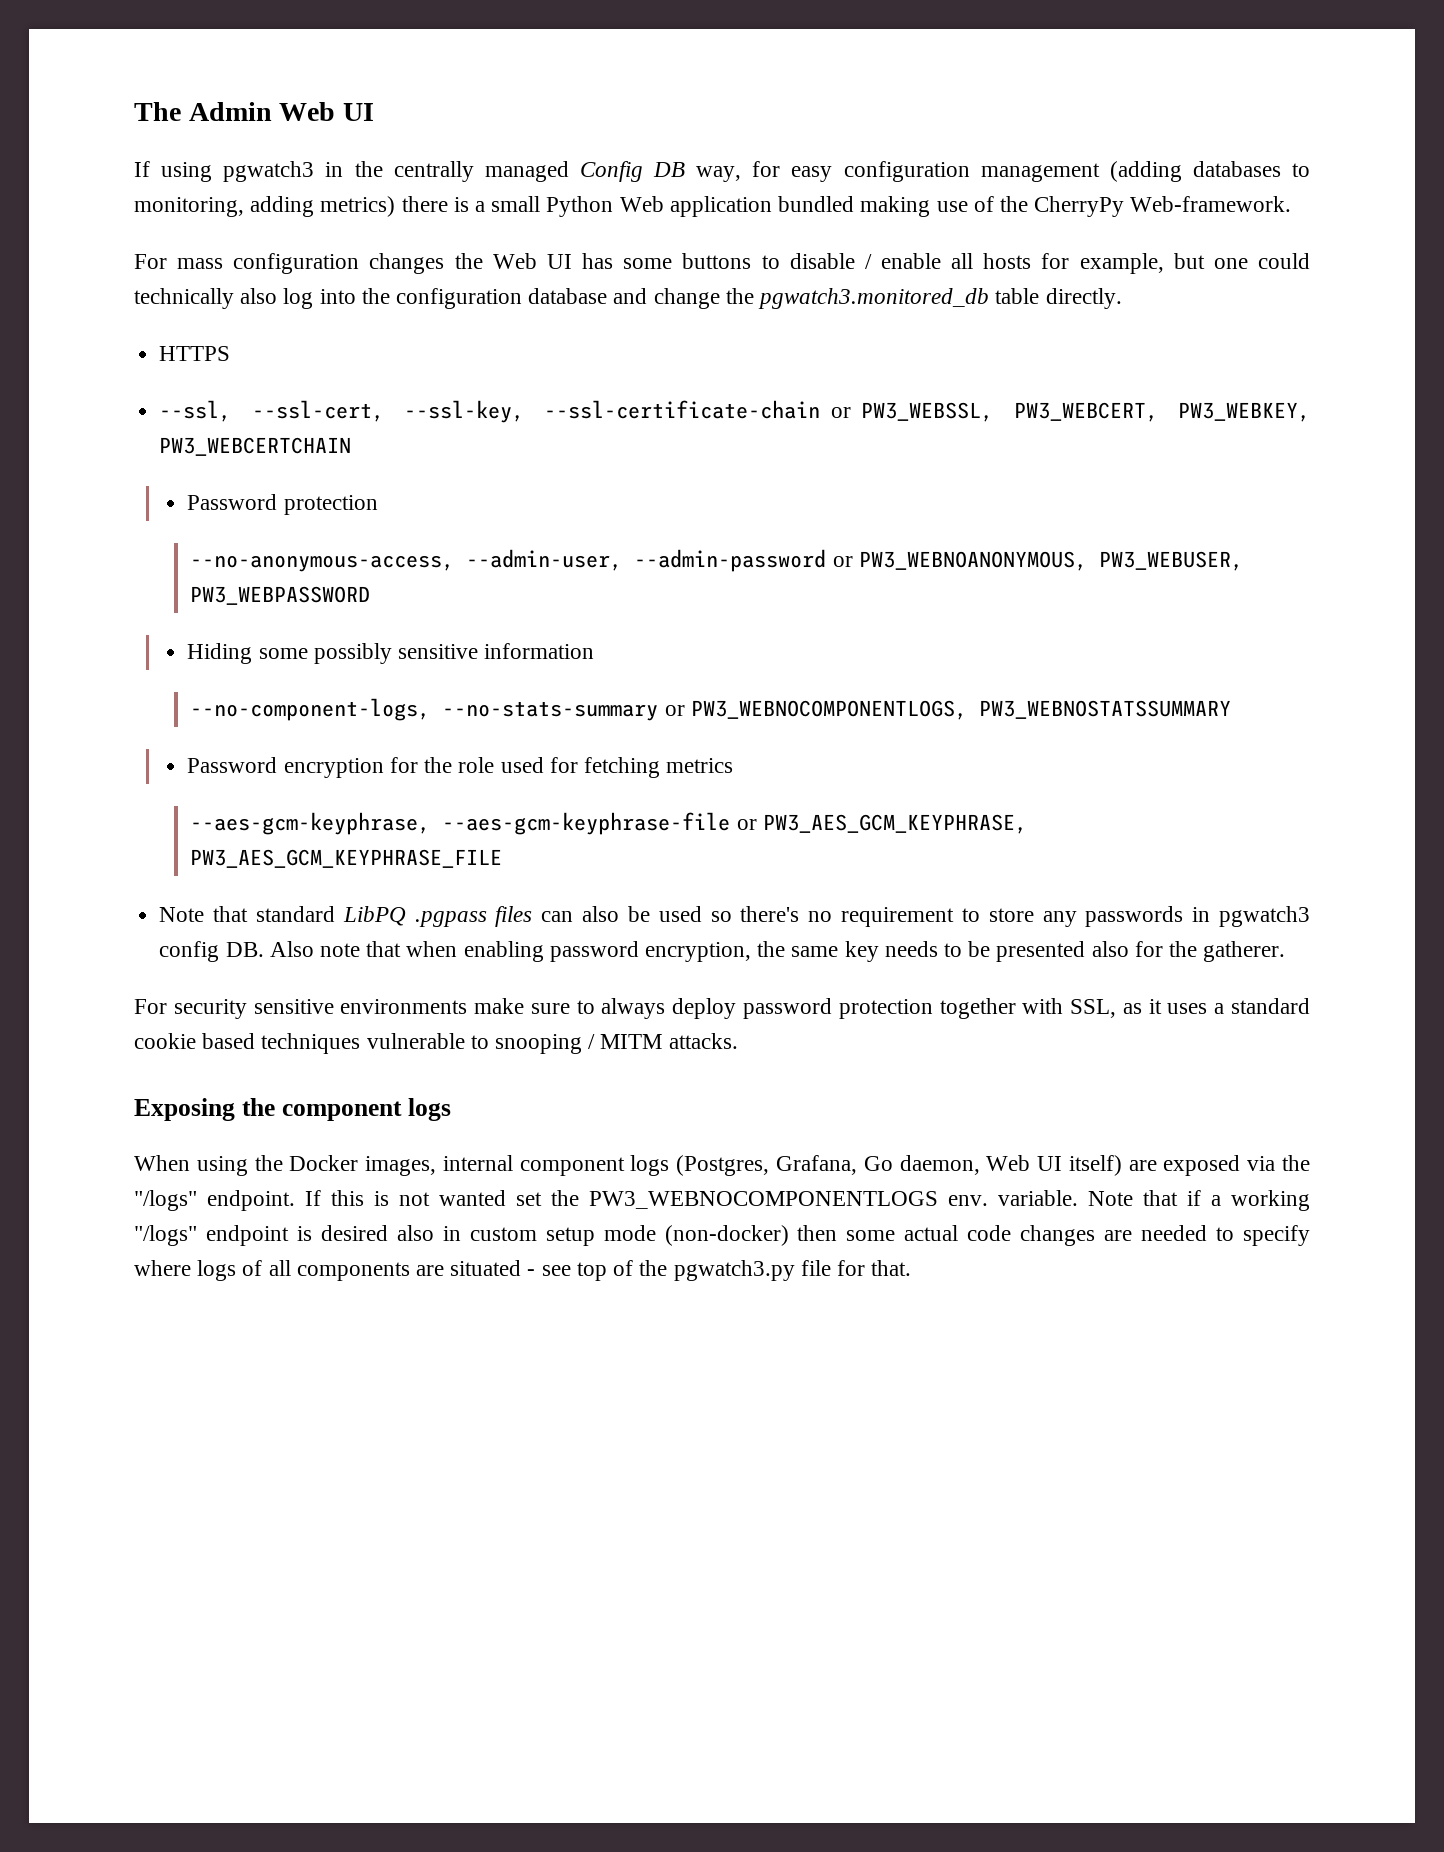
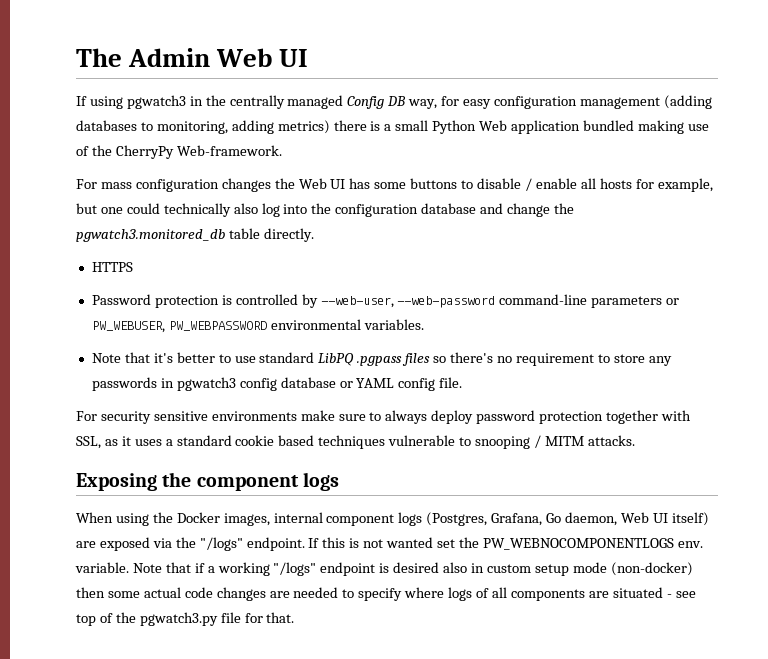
- --ssl, --ssl-cert, --ssl-key, --ssl-certificate-chain or PW3_WEBSSL, PW3_WEBCERT, PW3_WEBKEY, PW3_WEBCERTCHAIN
- Password protection
- --no-anonymous-access, --admin-user, --admin-password or PW3_WEBNOANONYMOUS, PW3_WEBUSER, PW3_WEBPASSWORD
- Hiding some possibly sensitive information
- --no-component-logs, --no-stats-summary or PW3_WEBNOCOMPONENTLOGS, PW3_WEBNOSTATSSUMMARY
- Password encryption for the role used for fetching metrics
- --aes-gcm-keyphrase, --aes-gcm-keyphrase-file or PW3_AES_GCM_KEYPHRASE, PW3_AES_GCM_KEYPHRASE_FILE
- Note that standard LibPQ .pgpass files can also be used so there's no requirement to store any passwords in pgwatch3 config DB. Also note that when enabling password encryption, the same key needs to be presented also for the gatherer.
+ Password protection is controlled by --web-user, --web-password command-line parameters or PW_WEBUSER, PW_WEBPASSWORD environmental variables.
+ Note that it's better to use standard LibPQ .pgpass files so there's no requirement to store any passwords in pgwatch3 config database or YAML config file.
- If this is not wanted set the PW3_WEBNOCOMPONENTLOGS env. variable.
+ If this is not wanted set the PW_WEBNOCOMPONENTLOGS env. variable.

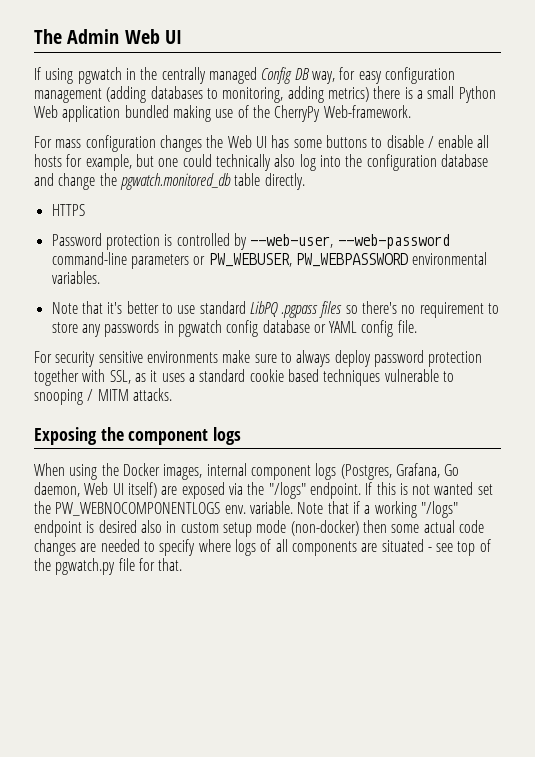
- If using pgwatch3 in the centrally managed Config DB way, for easy configuration management (adding databases to monitoring, adding metrics) there is a small Python Web application bundled making use of the CherryPy Web-framework.
+ If using pgwatch in the centrally managed Config DB way, for easy configuration management (adding databases to monitoring, adding metrics) there is a small Python Web application bundled making use of the CherryPy Web-framework.
- For mass configuration changes the Web UI has some buttons to disable / enable all hosts for example, but one could technically also log into the configuration database and change the pgwatch3.monitored_db table directly.
+ For mass configuration changes the Web UI has some buttons to disable / enable all hosts for example, but one could technically also log into the configuration database and change the pgwatch.monitored_db table directly.
- Note that it's better to use standard LibPQ .pgpass files so there's no requirement to store any passwords in pgwatch3 config database or YAML config file.
+ Note that it's better to use standard LibPQ .pgpass files so there's no requirement to store any passwords in pgwatch config database or YAML config file.
- Note that if a working "/logs" endpoint is desired also in custom setup mode (non-docker) then some actual code changes are needed to specify where logs of all components are situated - see top of the pgwatch3.py file for that.
+ Note that if a working "/logs" endpoint is desired also in custom setup mode (non-docker) then some actual code changes are needed to specify where logs of all components are situated - see top of the pgwatch.py file for that.

